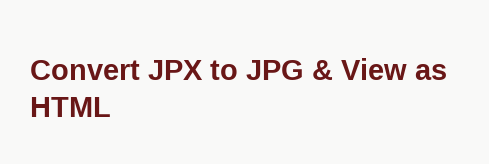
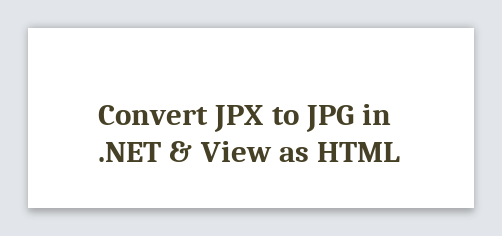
- Convert JPX to JPG & View as HTML
+ Convert JPX to JPG in .NET & View as HTML

